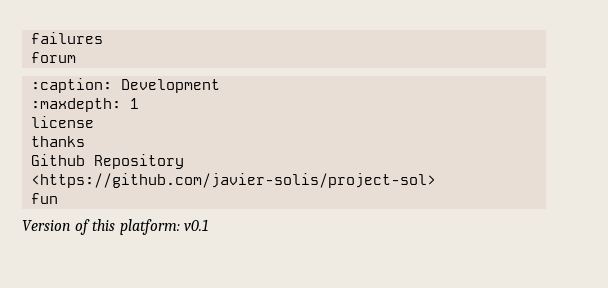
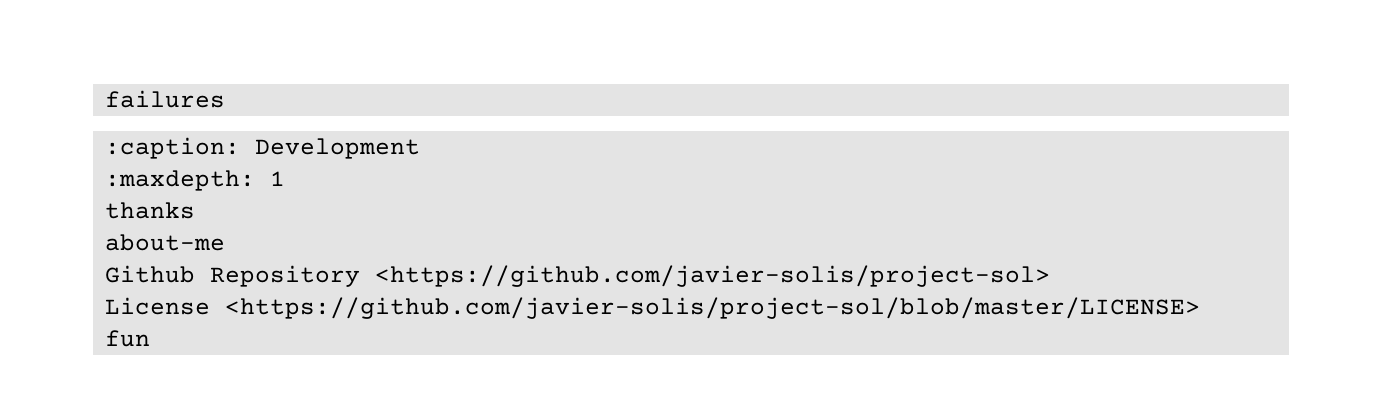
- forum
- license
  thanks
+ about-me
+ License <https://github.com/javier-solis/project-sol/blob/master/LICENSE>
- Version of this platform: v0.1

